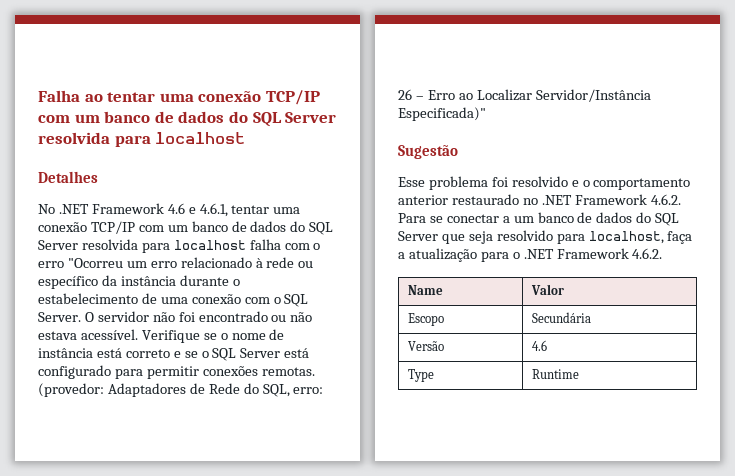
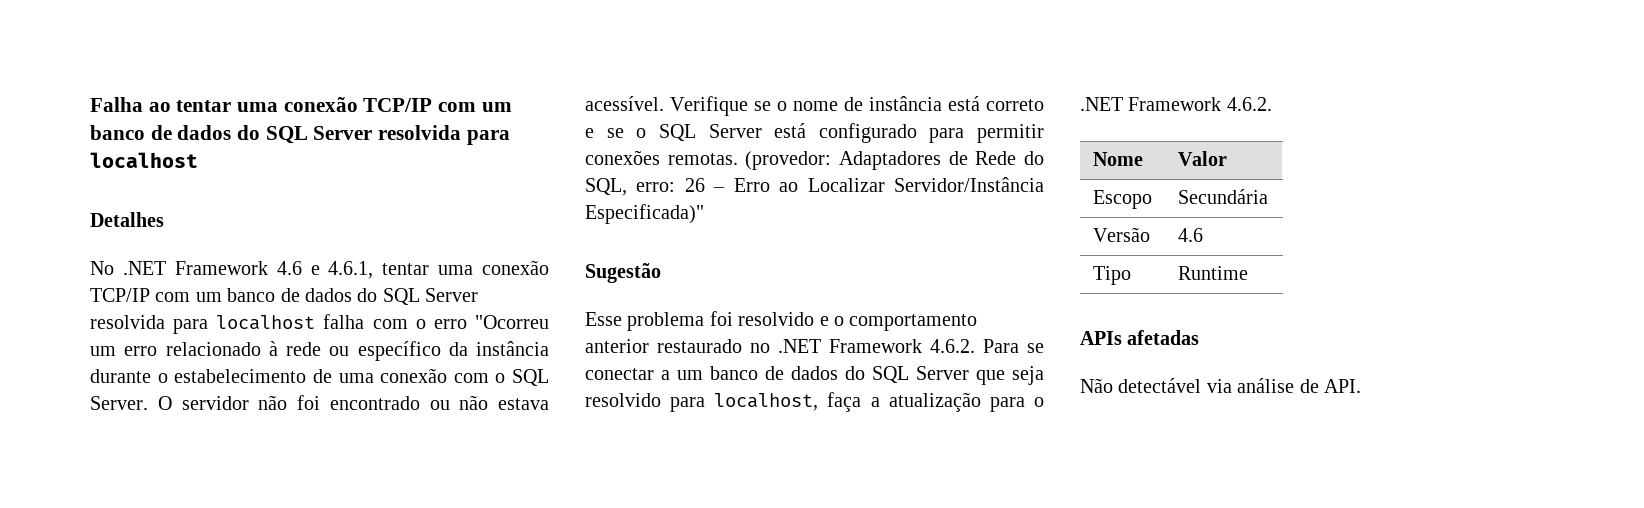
- Name | Valor
+ Nome | Valor
- Type | Runtime
+ Tipo | Runtime
+ APIs afetadas
+ Não detectável via análise de API.

